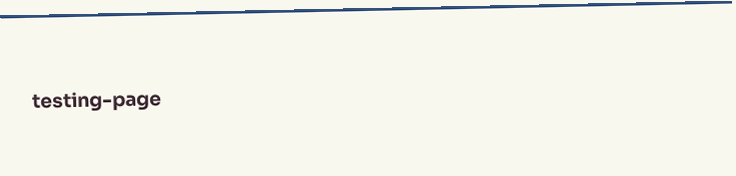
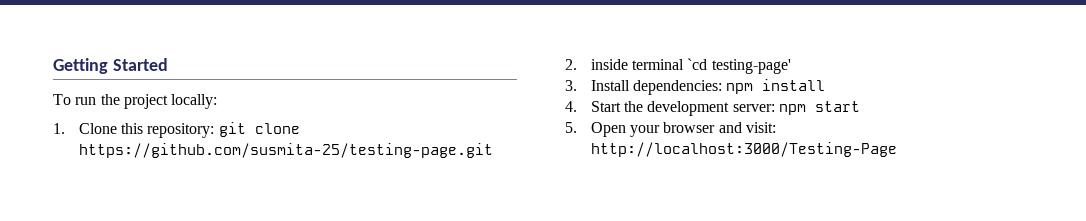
- testing-page
+ Getting Started
+ To run the project locally:
+ 1. Clone this repository: git clone https://github.com/susmita-25/testing-page.git
+ 2. inside terminal `cd testing-page'
+ 3. Install dependencies: npm install
+ 4. Start the development server: npm start
+ 5. Open your browser and visit: http://localhost:3000/Testing-Page

